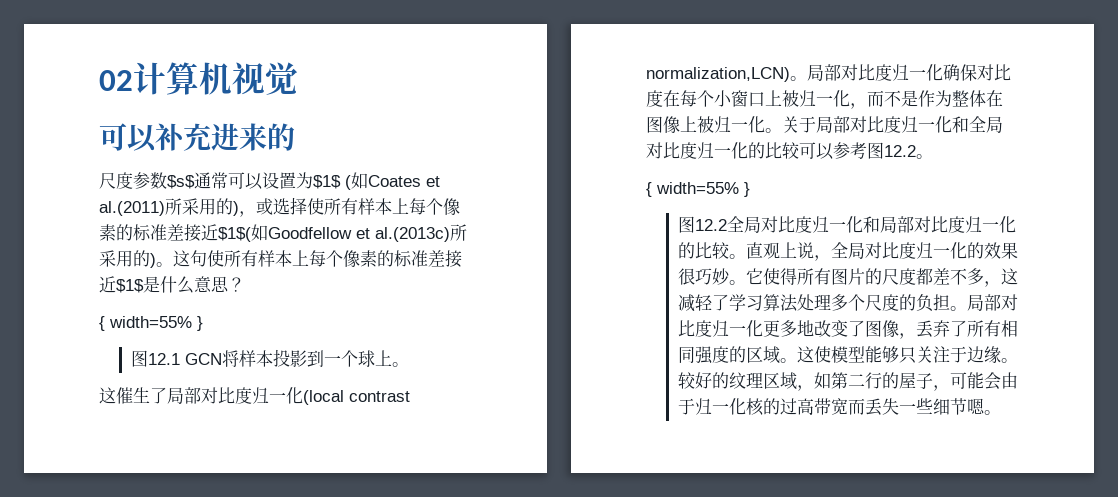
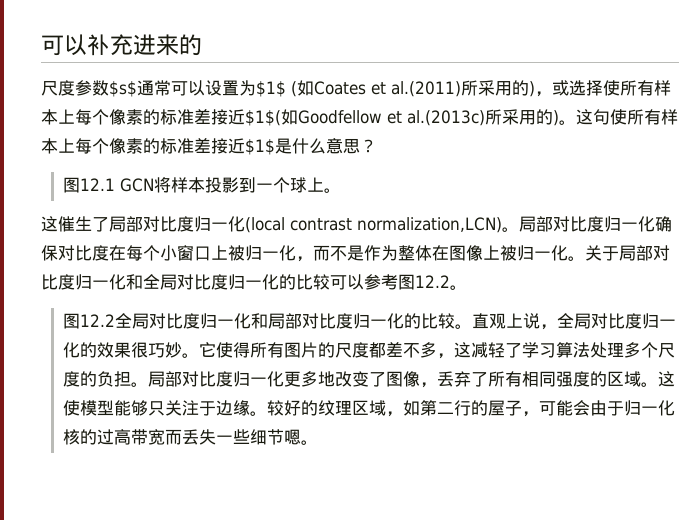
- 02计算机视觉
  这句使所有样本上每个像素的标准差接近$1$是什么意思？
- { width=55% }
  关于局部对比度归一化和全局对比度归一化的比较可以参考图12.2。
- { width=55% }

